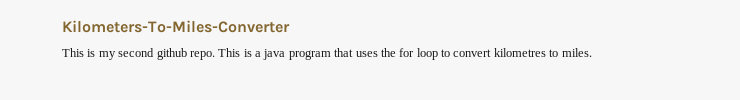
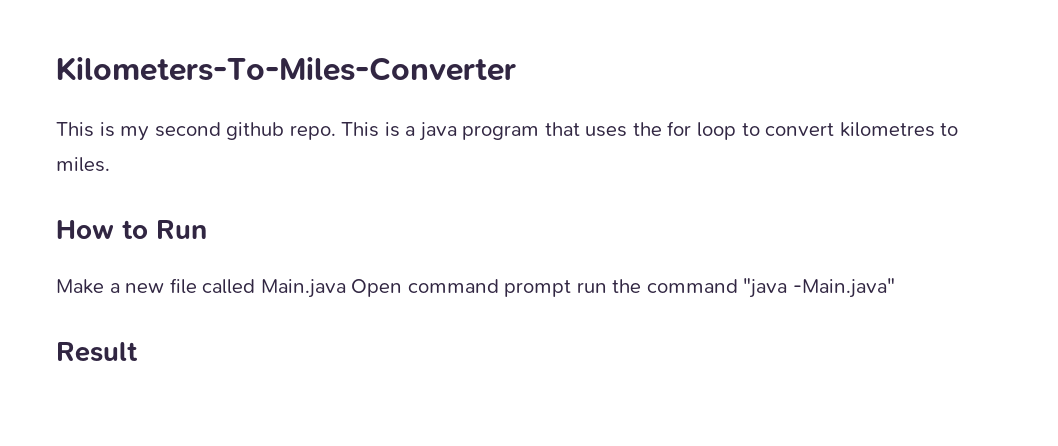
+ How to Run
+ Make a new file called Main.java Open command prompt run the command "java -Main.java"
+ Result

